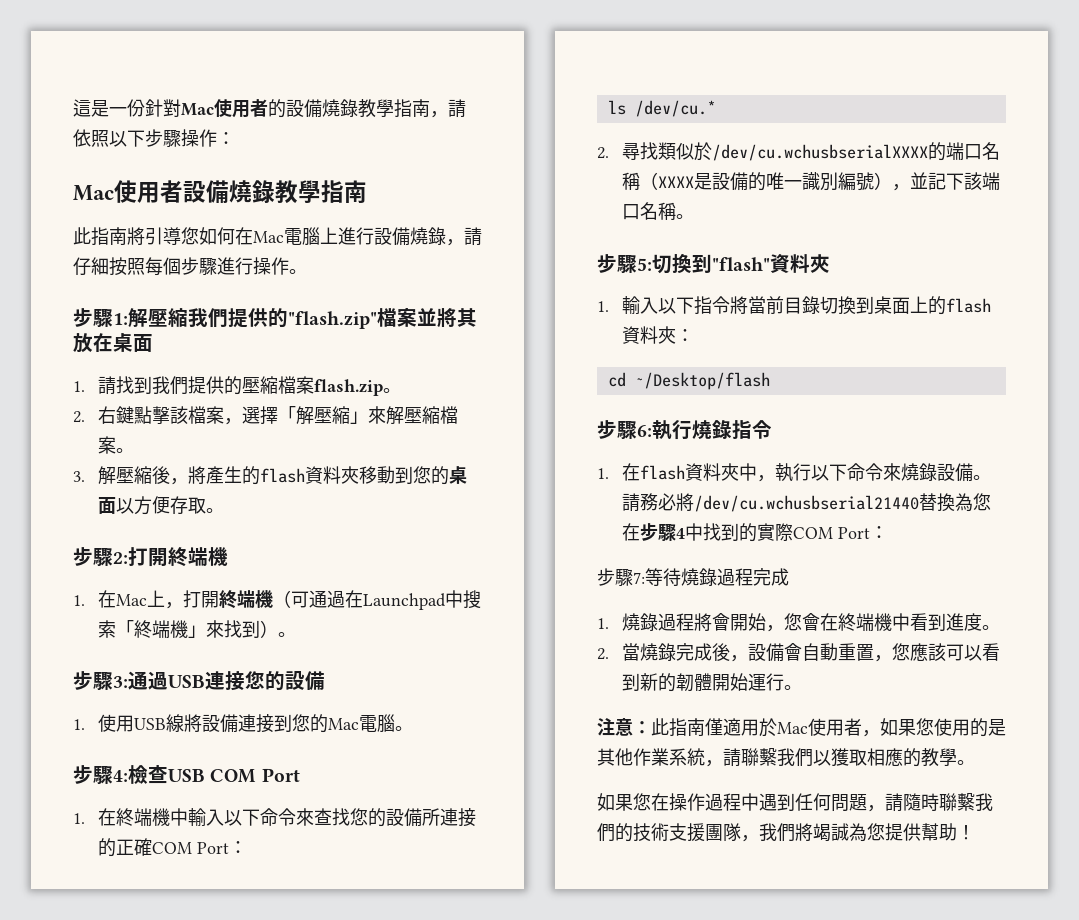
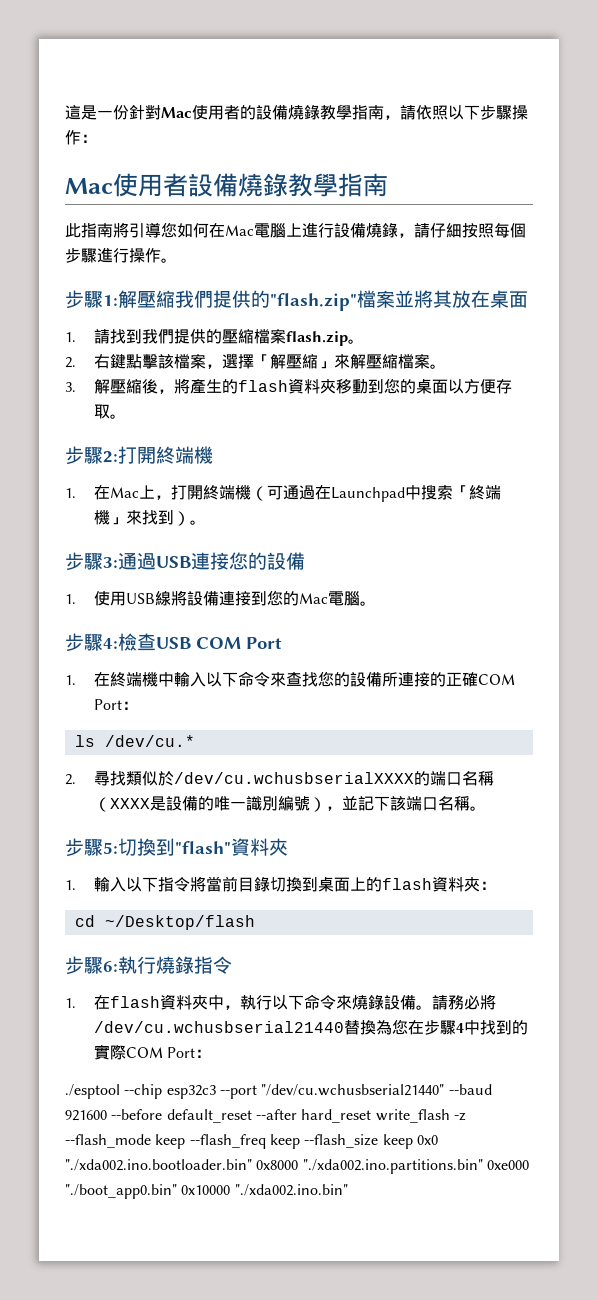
- 步驟7:等待燒錄過程完成
- 1.燒錄過程將會開始，您會在終端機中看到進度。
- 2.當燒錄完成後，設備會自動重置，您應該可以看到新的韌體開始運行。
- 注意：此指南僅適用於Mac使用者，如果您使用的是其他作業系統，請聯繫我們以獲取相應的教學。
- 如果您在操作過程中遇到任何問題，請隨時聯繫我們的技術支援團隊，我們將竭誠為您提供幫助！
+ ./esptool --chip esp32c3 --port "/dev/cu.wchusbserial21440" --baud 921600 --before default_reset --after hard_reset write_flash -z --flash_mode keep --flash_freq keep --flash_size keep 0x0 "./xda002.ino.bootloader.bin" 0x8000 "./xda002.ino.partitions.bin" 0xe000 "./boot_app0.bin" 0x10000 "./xda002.ino.bin"

